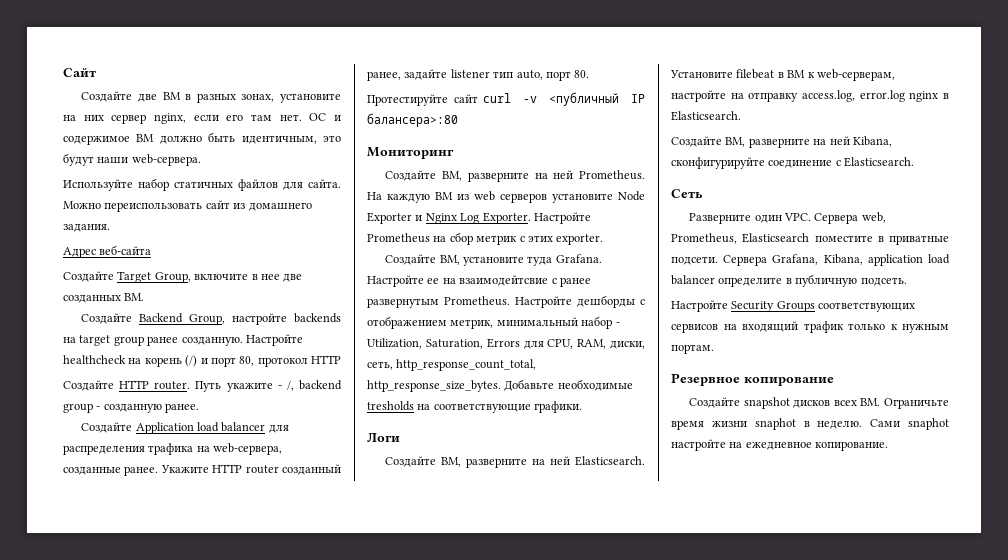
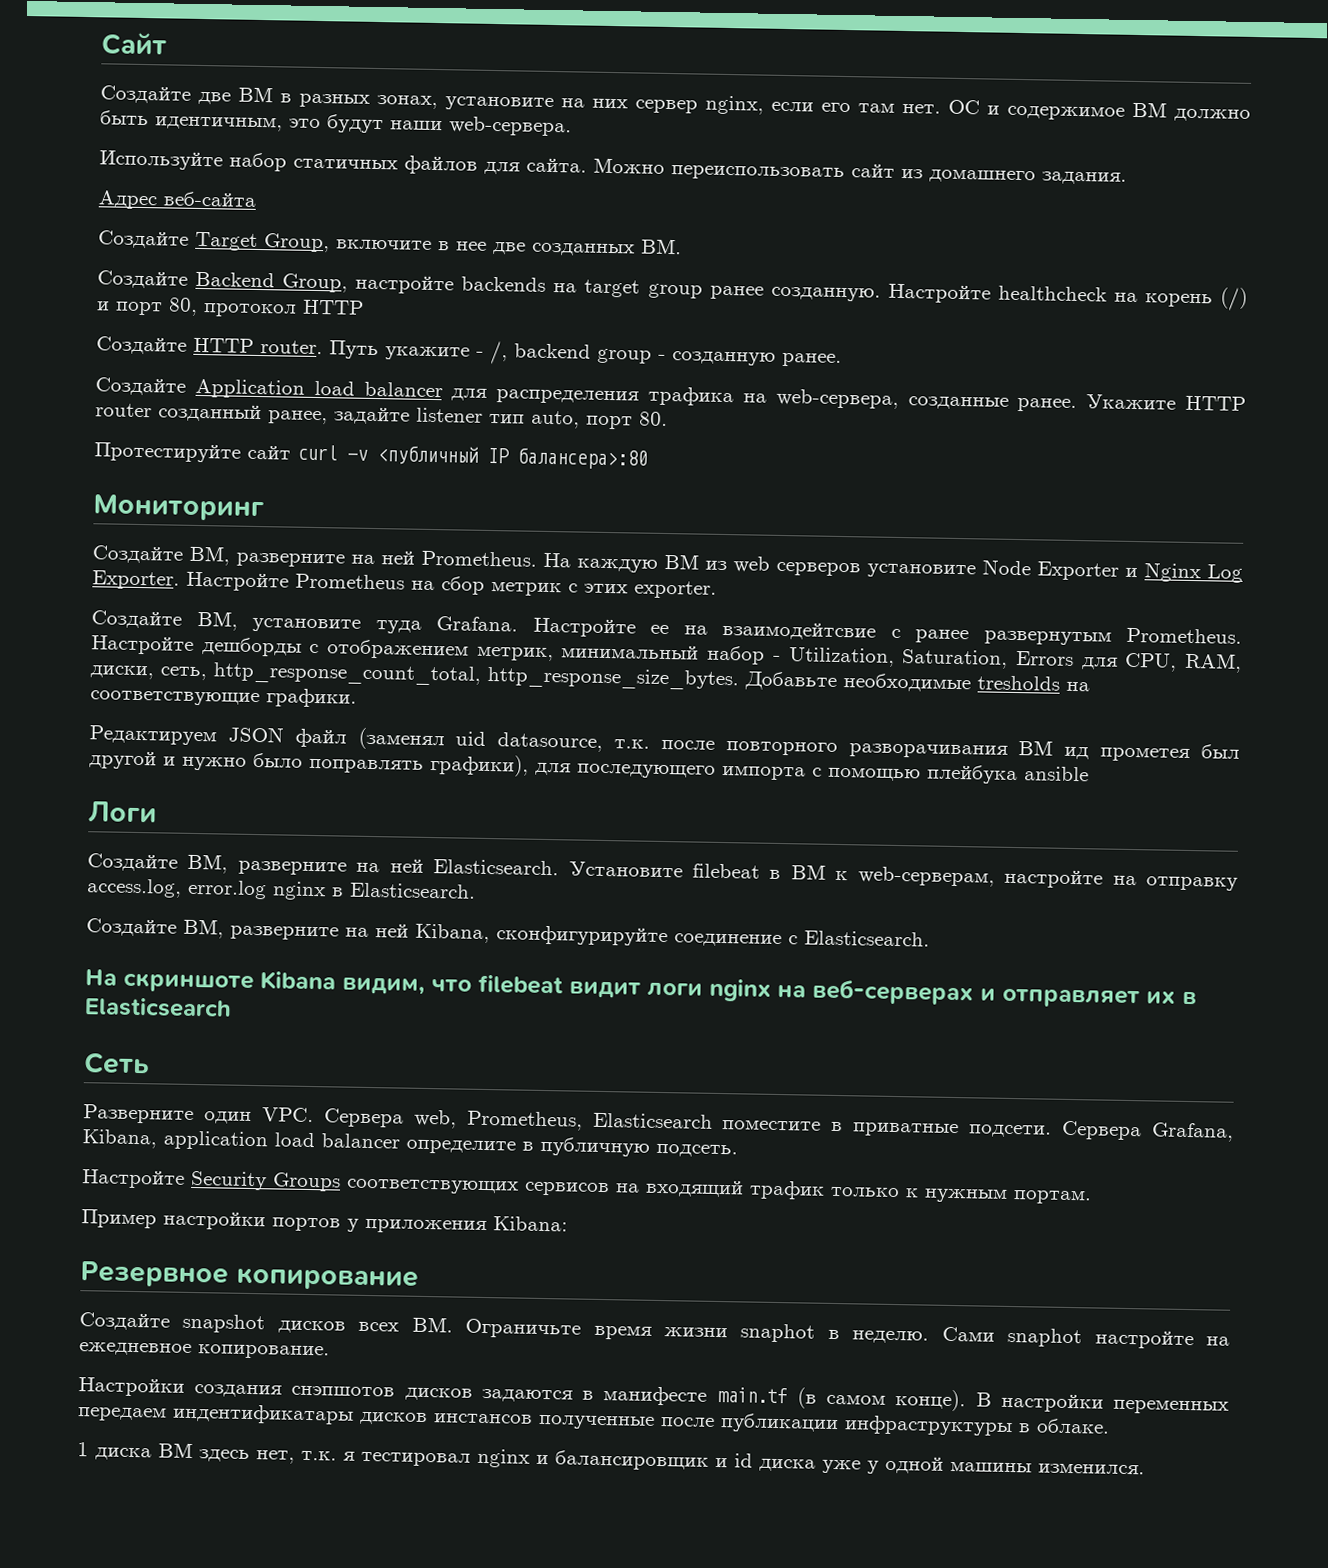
+ Редактируем JSON файл (заменял uid datasource, т.к. после повторного разворачивания ВМ ид прометея был другой и нужно было поправлять графики), для последующего импорта с помощью плейбука ansible
+ На скриншоте Kibana видим, что filebeat видит логи nginx на веб-серверах и отправляет их в Elasticsearch
+ Пример настройки портов у приложения Kibana:
+ Настройки создания снэпшотов дисков задаются в манифесте main.tf (в самом конце). В настройки переменных передаем индентификатары дисков инстансов полученные после публикации инфраструктуры в облаке.
+ 1 диска ВМ здесь нет, т.к. я тестировал nginx и балансировщик и id диска уже у одной машины изменился.

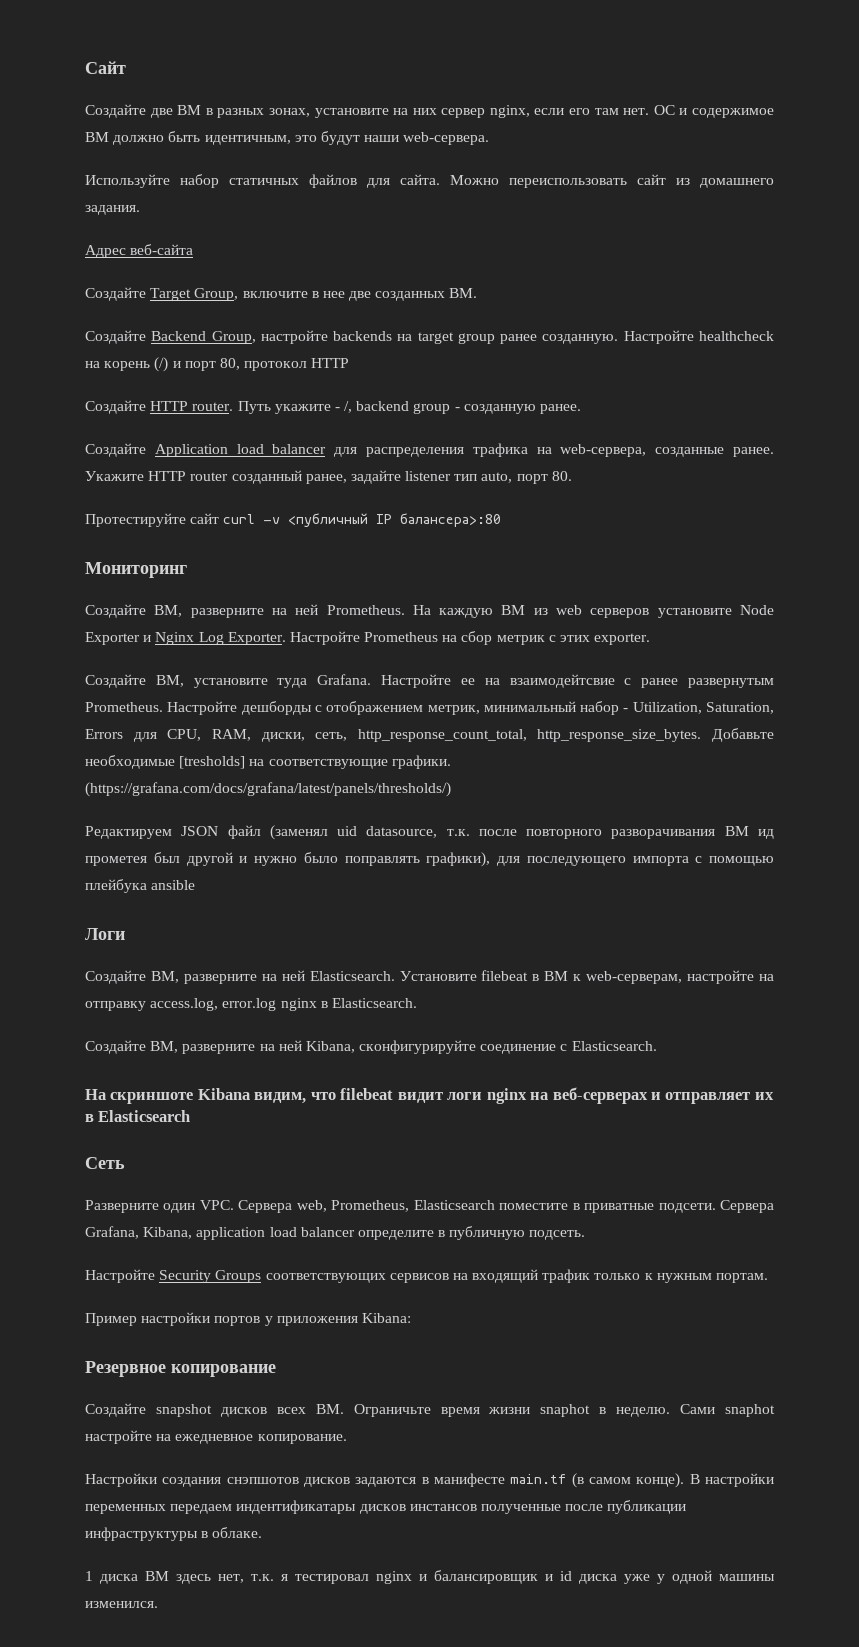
- Добавьте необходимые tresholds на соответствующие графики.
+ Добавьте необходимые [tresholds] на соответствующие графики. (https://grafana.com/docs/grafana/latest/panels/thresholds/)

